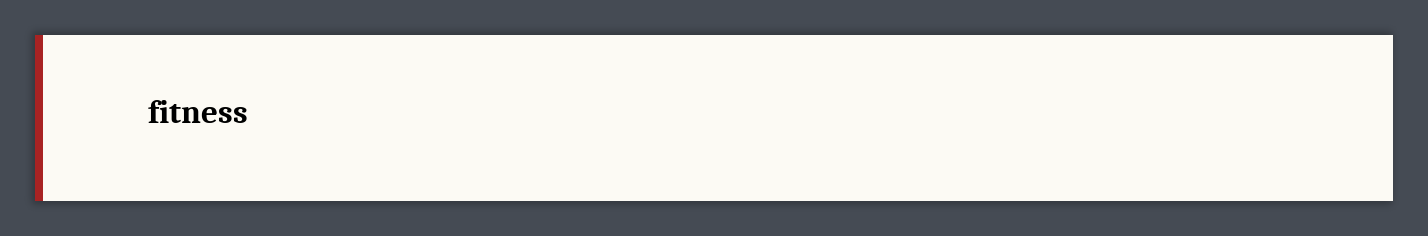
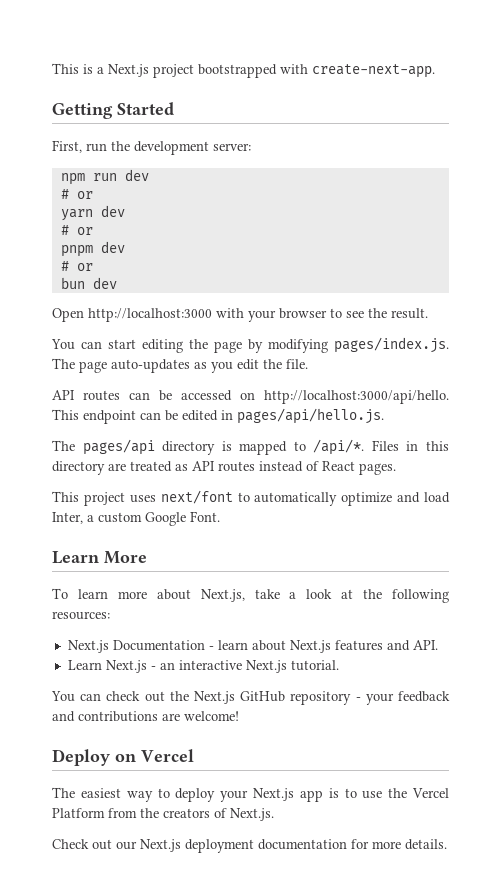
- fitness
+ This is a Next.js project bootstrapped with create-next-app.
+ Getting Started
+ First, run the development server:
+ npm run dev
+ # or
+ yarn dev
+ # or
+ pnpm dev
+ # or
+ bun dev
+ Open http://localhost:3000 with your browser to see the result.
+ You can start editing the page by modifying pages/index.js. The page auto-updates as you edit the file.
+ API routes can be accessed on http://localhost:3000/api/hello. This endpoint can be edited in pages/api/hello.js.
+ The pages/api directory is mapped to /api/*. Files in this directory are treated as API routes instead of React pages.
+ This project uses next/font to automatically optimize and load Inter, a custom Google Font.
+ Learn More
+ To learn more about Next.js, take a look at the following resources:
+ Next.js Documentation - learn about Next.js features and API.
+ Learn Next.js - an interactive Next.js tutorial.
+ You can check out the Next.js GitHub repository - your feedback and contributions are welcome!
+ Deploy on Vercel
+ The easiest way to deploy your Next.js app is to use the Vercel Platform from the creators of Next.js.
+ Check out our Next.js deployment documentation for more details.

